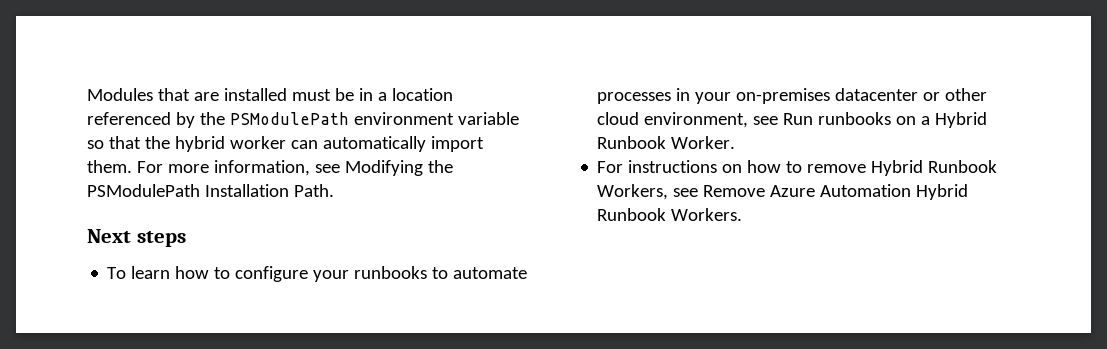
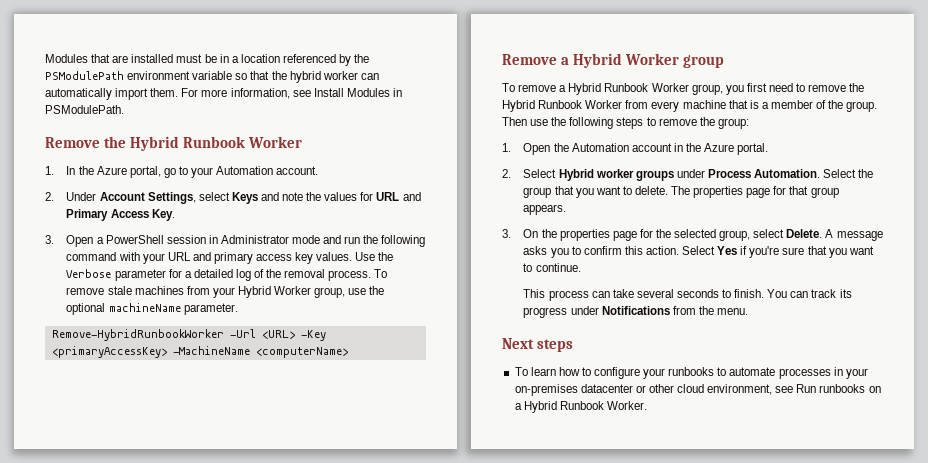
- For more information, see Modifying the PSModulePath Installation Path.
+ For more information, see Install Modules in PSModulePath.
+ Remove the Hybrid Runbook Worker
+ 1. In the Azure portal, go to your Automation account.
+ 2. Under Account Settings, select Keys and note the values for URL and Primary Access Key.
+ 3. Open a PowerShell session in Administrator mode and run the following command with your URL and primary access key values. Use the Verbose parameter for a detailed log of the removal process. To remove stale machines from your Hybrid Worker group, use the optional machineName parameter.
+ Remove-HybridRunbookWorker -Url <URL> -Key <primaryAccessKey> -MachineName <computerName>
+ Remove a Hybrid Worker group
+ To remove a Hybrid Runbook Worker group, you first need to remove the Hybrid Runbook Worker from every machine that is a member of the group. Then use the following steps to remove the group:
+ 1. Open the Automation account in the Azure portal.
+ 2. Select Hybrid worker groups under Process Automation. Select the group that you want to delete. The properties page for that group appears.
+ 3. On the properties page for the selected group, select Delete. A message asks you to confirm this action. Select Yes if you're sure that you want to continue.
+ This process can take several seconds to finish. You can track its progress under Notifications from the menu.
- For instructions on how to remove Hybrid Runbook Workers, see Remove Azure Automation Hybrid Runbook Workers.

